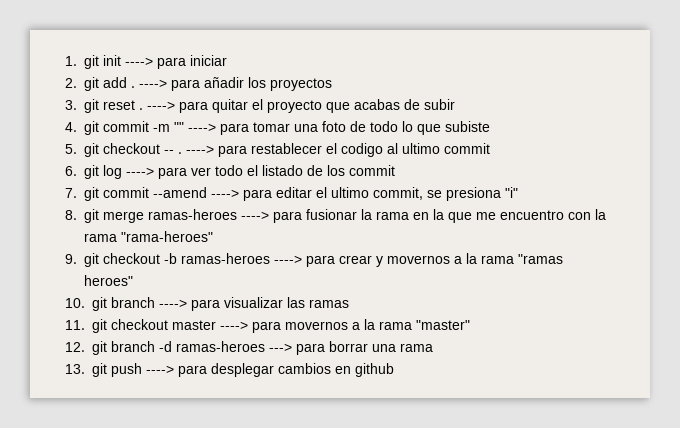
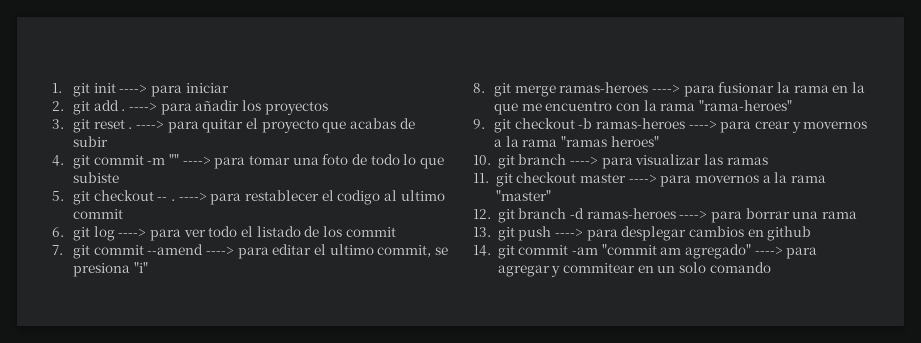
- 12. git branch -d ramas-heroes ---> para borrar una rama
+ 12. git branch -d ramas-heroes ----> para borrar una rama
+ 14. git commit -am "commit am agregado" ----> para agregar y commitear en un solo comando

